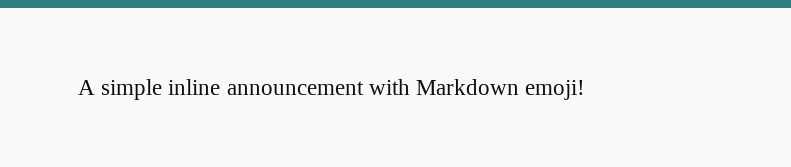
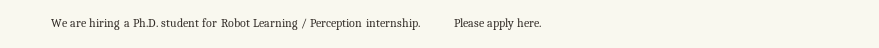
- A simple inline announcement with Markdown emoji!
+ We are hiring a Ph.D. student for Robot Learning / Perception internship. Please apply here.

